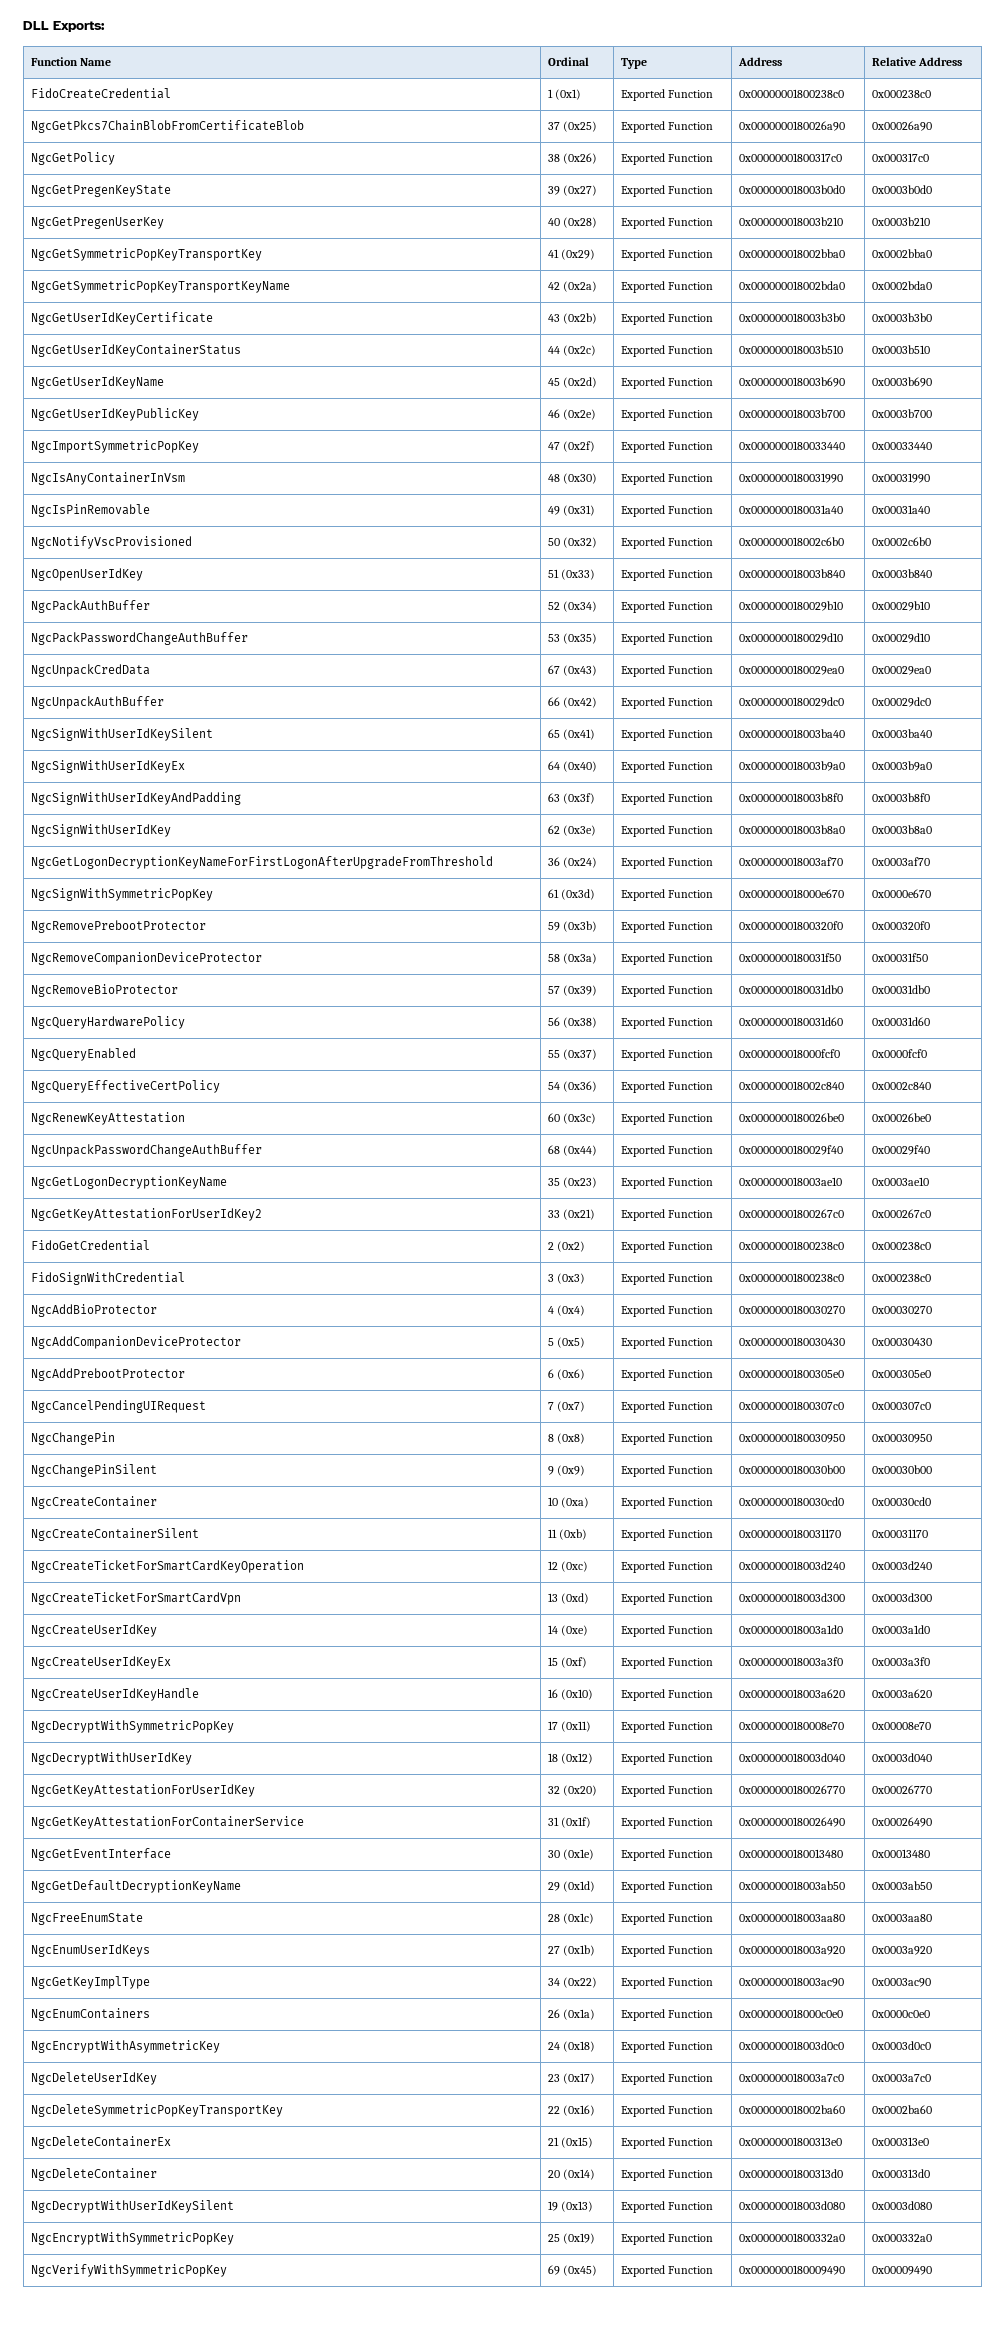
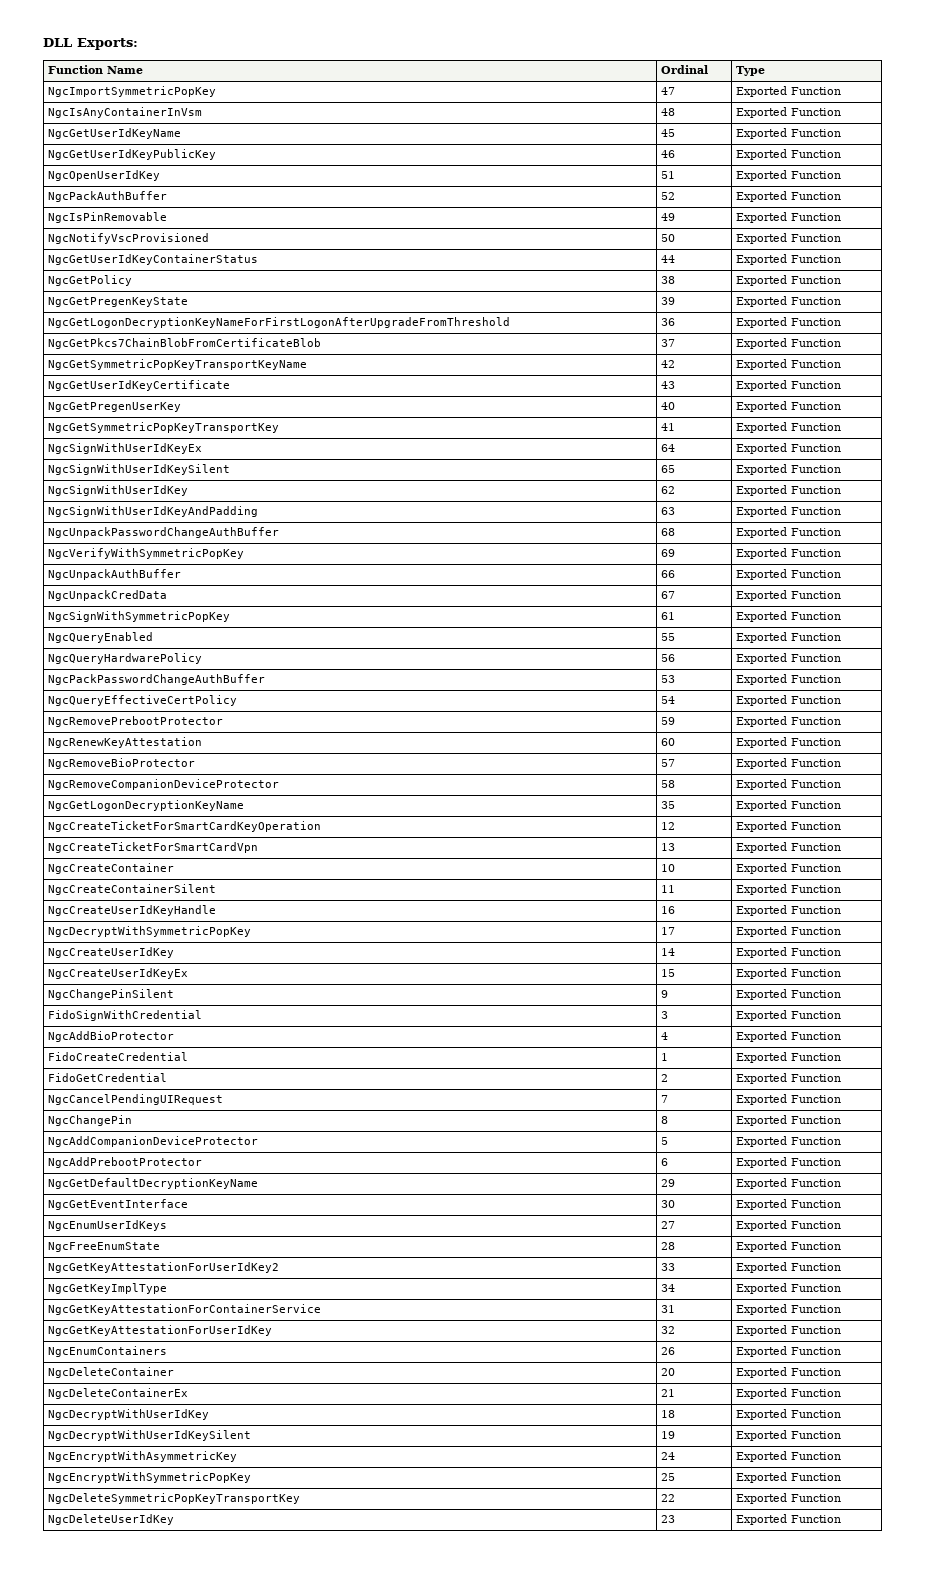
- Function Name | Ordinal | Type | Address | Relative Address
+ Function Name | Ordinal | Type
+ NgcImportSymmetricPopKey | 47 | Exported Function
+ NgcIsAnyContainerInVsm | 48 | Exported Function
+ NgcGetUserIdKeyName | 45 | Exported Function
+ NgcGetUserIdKeyPublicKey | 46 | Exported Function
+ NgcOpenUserIdKey | 51 | Exported Function
+ NgcPackAuthBuffer | 52 | Exported Function
+ NgcIsPinRemovable | 49 | Exported Function
+ NgcNotifyVscProvisioned | 50 | Exported Function
+ NgcGetUserIdKeyContainerStatus | 44 | Exported Function
+ NgcGetPolicy | 38 | Exported Function
+ NgcGetPregenKeyState | 39 | Exported Function
+ NgcGetLogonDecryptionKeyNameForFirstLogonAfterUpgradeFromThreshold | 36 | Exported Function
+ NgcGetPkcs7ChainBlobFromCertificateBlob | 37 | Exported Function
+ NgcGetSymmetricPopKeyTransportKeyName | 42 | Exported Function
+ NgcGetUserIdKeyCertificate | 43 | Exported Function
+ NgcGetPregenUserKey | 40 | Exported Function
+ NgcGetSymmetricPopKeyTransportKey | 41 | Exported Function
+ NgcSignWithUserIdKeyEx | 64 | Exported Function
+ NgcSignWithUserIdKeySilent | 65 | Exported Function
+ NgcSignWithUserIdKey | 62 | Exported Function
+ NgcSignWithUserIdKeyAndPadding | 63 | Exported Function
+ NgcUnpackPasswordChangeAuthBuffer | 68 | Exported Function
+ NgcVerifyWithSymmetricPopKey | 69 | Exported Function
+ NgcUnpackAuthBuffer | 66 | Exported Function
+ NgcUnpackCredData | 67 | Exported Function
+ NgcSignWithSymmetricPopKey | 61 | Exported Function
+ NgcQueryEnabled | 55 | Exported Function
+ NgcQueryHardwarePolicy | 56 | Exported Function
+ NgcPackPasswordChangeAuthBuffer | 53 | Exported Function
+ NgcQueryEffectiveCertPolicy | 54 | Exported Function
+ NgcRemovePrebootProtector | 59 | Exported Function
+ NgcRenewKeyAttestation | 60 | Exported Function
+ NgcRemoveBioProtector | 57 | Exported Function
+ NgcRemoveCompanionDeviceProtector | 58 | Exported Function
+ NgcGetLogonDecryptionKeyName | 35 | Exported Function
+ NgcCreateTicketForSmartCardKeyOperation | 12 | Exported Function
+ NgcCreateTicketForSmartCardVpn | 13 | Exported Function
+ NgcCreateContainer | 10 | Exported Function
+ NgcCreateContainerSilent | 11 | Exported Function
+ NgcCreateUserIdKeyHandle | 16 | Exported Function
+ NgcDecryptWithSymmetricPopKey | 17 | Exported Function
+ NgcCreateUserIdKey | 14 | Exported Function
+ NgcCreateUserIdKeyEx | 15 | Exported Function
+ NgcChangePinSilent | 9 | Exported Function
+ FidoSignWithCredential | 3 | Exported Function
+ NgcAddBioProtector | 4 | Exported Function
- FidoCreateCredential | 1 (0x1) | Exported Function | 0x00000001800238c0 | 0x000238c0
- NgcGetPkcs7ChainBlobFromCertificateBlob | 37 (0x25) | Exported Function | 0x0000000180026a90 | 0x00026a90
- NgcGetPolicy | 38 (0x26) | Exported Function | 0x00000001800317c0 | 0x000317c0
- NgcGetPregenKeyState | 39 (0x27) | Exported Function | 0x000000018003b0d0 | 0x0003b0d0
- NgcGetPregenUserKey | 40 (0x28) | Exported Function | 0x000000018003b210 | 0x0003b210
- NgcGetSymmetricPopKeyTransportKey | 41 (0x29) | Exported Function | 0x000000018002bba0 | 0x0002bba0
- NgcGetSymmetricPopKeyTransportKeyName | 42 (0x2a) | Exported Function | 0x000000018002bda0 | 0x0002bda0
- NgcGetUserIdKeyCertificate | 43 (0x2b) | Exported Function | 0x000000018003b3b0 | 0x0003b3b0
- NgcGetUserIdKeyContainerStatus | 44 (0x2c) | Exported Function | 0x000000018003b510 | 0x0003b510
- NgcGetUserIdKeyName | 45 (0x2d) | Exported Function | 0x000000018003b690 | 0x0003b690
- NgcGetUserIdKeyPublicKey | 46 (0x2e) | Exported Function | 0x000000018003b700 | 0x0003b700
- NgcImportSymmetricPopKey | 47 (0x2f) | Exported Function | 0x0000000180033440 | 0x00033440
- NgcIsAnyContainerInVsm | 48 (0x30) | Exported Function | 0x0000000180031990 | 0x00031990
- NgcIsPinRemovable | 49 (0x31) | Exported Function | 0x0000000180031a40 | 0x00031a40
- NgcNotifyVscProvisioned | 50 (0x32) | Exported Function | 0x000000018002c6b0 | 0x0002c6b0
- NgcOpenUserIdKey | 51 (0x33) | Exported Function | 0x000000018003b840 | 0x0003b840
- NgcPackAuthBuffer | 52 (0x34) | Exported Function | 0x0000000180029b10 | 0x00029b10
- NgcPackPasswordChangeAuthBuffer | 53 (0x35) | Exported Function | 0x0000000180029d10 | 0x00029d10
- NgcUnpackCredData | 67 (0x43) | Exported Function | 0x0000000180029ea0 | 0x00029ea0
- NgcUnpackAuthBuffer | 66 (0x42) | Exported Function | 0x0000000180029dc0 | 0x00029dc0
- NgcSignWithUserIdKeySilent | 65 (0x41) | Exported Function | 0x000000018003ba40 | 0x0003ba40
- NgcSignWithUserIdKeyEx | 64 (0x40) | Exported Function | 0x000000018003b9a0 | 0x0003b9a0
- NgcSignWithUserIdKeyAndPadding | 63 (0x3f) | Exported Function | 0x000000018003b8f0 | 0x0003b8f0
- NgcSignWithUserIdKey | 62 (0x3e) | Exported Function | 0x000000018003b8a0 | 0x0003b8a0
- NgcGetLogonDecryptionKeyNameForFirstLogonAfterUpgradeFromThreshold | 36 (0x24) | Exported Function | 0x000000018003af70 | 0x0003af70
- NgcSignWithSymmetricPopKey | 61 (0x3d) | Exported Function | 0x000000018000e670 | 0x0000e670
- NgcRemovePrebootProtector | 59 (0x3b) | Exported Function | 0x00000001800320f0 | 0x000320f0
- NgcRemoveCompanionDeviceProtector | 58 (0x3a) | Exported Function | 0x0000000180031f50 | 0x00031f50
- NgcRemoveBioProtector | 57 (0x39) | Exported Function | 0x0000000180031db0 | 0x00031db0
- NgcQueryHardwarePolicy | 56 (0x38) | Exported Function | 0x0000000180031d60 | 0x00031d60
- NgcQueryEnabled | 55 (0x37) | Exported Function | 0x000000018000fcf0 | 0x0000fcf0
- NgcQueryEffectiveCertPolicy | 54 (0x36) | Exported Function | 0x000000018002c840 | 0x0002c840
- NgcRenewKeyAttestation | 60 (0x3c) | Exported Function | 0x0000000180026be0 | 0x00026be0
- NgcUnpackPasswordChangeAuthBuffer | 68 (0x44) | Exported Function | 0x0000000180029f40 | 0x00029f40
- NgcGetLogonDecryptionKeyName | 35 (0x23) | Exported Function | 0x000000018003ae10 | 0x0003ae10
+ FidoCreateCredential | 1 | Exported Function
+ FidoGetCredential | 2 | Exported Function
+ NgcCancelPendingUIRequest | 7 | Exported Function
+ NgcChangePin | 8 | Exported Function
+ NgcAddCompanionDeviceProtector | 5 | Exported Function
+ NgcAddPrebootProtector | 6 | Exported Function
+ NgcGetDefaultDecryptionKeyName | 29 | Exported Function
+ NgcGetEventInterface | 30 | Exported Function
+ NgcEnumUserIdKeys | 27 | Exported Function
+ NgcFreeEnumState | 28 | Exported Function
- NgcGetKeyAttestationForUserIdKey2 | 33 (0x21) | Exported Function | 0x00000001800267c0 | 0x000267c0
- FidoGetCredential | 2 (0x2) | Exported Function | 0x00000001800238c0 | 0x000238c0
- FidoSignWithCredential | 3 (0x3) | Exported Function | 0x00000001800238c0 | 0x000238c0
- NgcAddBioProtector | 4 (0x4) | Exported Function | 0x0000000180030270 | 0x00030270
- NgcAddCompanionDeviceProtector | 5 (0x5) | Exported Function | 0x0000000180030430 | 0x00030430
- NgcAddPrebootProtector | 6 (0x6) | Exported Function | 0x00000001800305e0 | 0x000305e0
- NgcCancelPendingUIRequest | 7 (0x7) | Exported Function | 0x00000001800307c0 | 0x000307c0
- NgcChangePin | 8 (0x8) | Exported Function | 0x0000000180030950 | 0x00030950
- NgcChangePinSilent | 9 (0x9) | Exported Function | 0x0000000180030b00 | 0x00030b00
- NgcCreateContainer | 10 (0xa) | Exported Function | 0x0000000180030cd0 | 0x00030cd0
- NgcCreateContainerSilent | 11 (0xb) | Exported Function | 0x0000000180031170 | 0x00031170
- NgcCreateTicketForSmartCardKeyOperation | 12 (0xc) | Exported Function | 0x000000018003d240 | 0x0003d240
- NgcCreateTicketForSmartCardVpn | 13 (0xd) | Exported Function | 0x000000018003d300 | 0x0003d300
- NgcCreateUserIdKey | 14 (0xe) | Exported Function | 0x000000018003a1d0 | 0x0003a1d0
- NgcCreateUserIdKeyEx | 15 (0xf) | Exported Function | 0x000000018003a3f0 | 0x0003a3f0
- NgcCreateUserIdKeyHandle | 16 (0x10) | Exported Function | 0x000000018003a620 | 0x0003a620
- NgcDecryptWithSymmetricPopKey | 17 (0x11) | Exported Function | 0x0000000180008e70 | 0x00008e70
+ NgcGetKeyAttestationForUserIdKey2 | 33 | Exported Function
+ NgcGetKeyImplType | 34 | Exported Function
+ NgcGetKeyAttestationForContainerService | 31 | Exported Function
+ NgcGetKeyAttestationForUserIdKey | 32 | Exported Function
+ NgcEnumContainers | 26 | Exported Function
+ NgcDeleteContainer | 20 | Exported Function
+ NgcDeleteContainerEx | 21 | Exported Function
- NgcDecryptWithUserIdKey | 18 (0x12) | Exported Function | 0x000000018003d040 | 0x0003d040
- NgcGetKeyAttestationForUserIdKey | 32 (0x20) | Exported Function | 0x0000000180026770 | 0x00026770
- NgcGetKeyAttestationForContainerService | 31 (0x1f) | Exported Function | 0x0000000180026490 | 0x00026490
- NgcGetEventInterface | 30 (0x1e) | Exported Function | 0x0000000180013480 | 0x00013480
- NgcGetDefaultDecryptionKeyName | 29 (0x1d) | Exported Function | 0x000000018003ab50 | 0x0003ab50
- NgcFreeEnumState | 28 (0x1c) | Exported Function | 0x000000018003aa80 | 0x0003aa80
- NgcEnumUserIdKeys | 27 (0x1b) | Exported Function | 0x000000018003a920 | 0x0003a920
- NgcGetKeyImplType | 34 (0x22) | Exported Function | 0x000000018003ac90 | 0x0003ac90
- NgcEnumContainers | 26 (0x1a) | Exported Function | 0x000000018000c0e0 | 0x0000c0e0
+ NgcDecryptWithUserIdKey | 18 | Exported Function
+ NgcDecryptWithUserIdKeySilent | 19 | Exported Function
- NgcEncryptWithAsymmetricKey | 24 (0x18) | Exported Function | 0x000000018003d0c0 | 0x0003d0c0
+ NgcEncryptWithAsymmetricKey | 24 | Exported Function
+ NgcEncryptWithSymmetricPopKey | 25 | Exported Function
+ NgcDeleteSymmetricPopKeyTransportKey | 22 | Exported Function
- NgcDeleteUserIdKey | 23 (0x17) | Exported Function | 0x000000018003a7c0 | 0x0003a7c0
- NgcDeleteSymmetricPopKeyTransportKey | 22 (0x16) | Exported Function | 0x000000018002ba60 | 0x0002ba60
- NgcDeleteContainerEx | 21 (0x15) | Exported Function | 0x00000001800313e0 | 0x000313e0
- NgcDeleteContainer | 20 (0x14) | Exported Function | 0x00000001800313d0 | 0x000313d0
- NgcDecryptWithUserIdKeySilent | 19 (0x13) | Exported Function | 0x000000018003d080 | 0x0003d080
- NgcEncryptWithSymmetricPopKey | 25 (0x19) | Exported Function | 0x00000001800332a0 | 0x000332a0
- NgcVerifyWithSymmetricPopKey | 69 (0x45) | Exported Function | 0x0000000180009490 | 0x00009490
+ NgcDeleteUserIdKey | 23 | Exported Function

